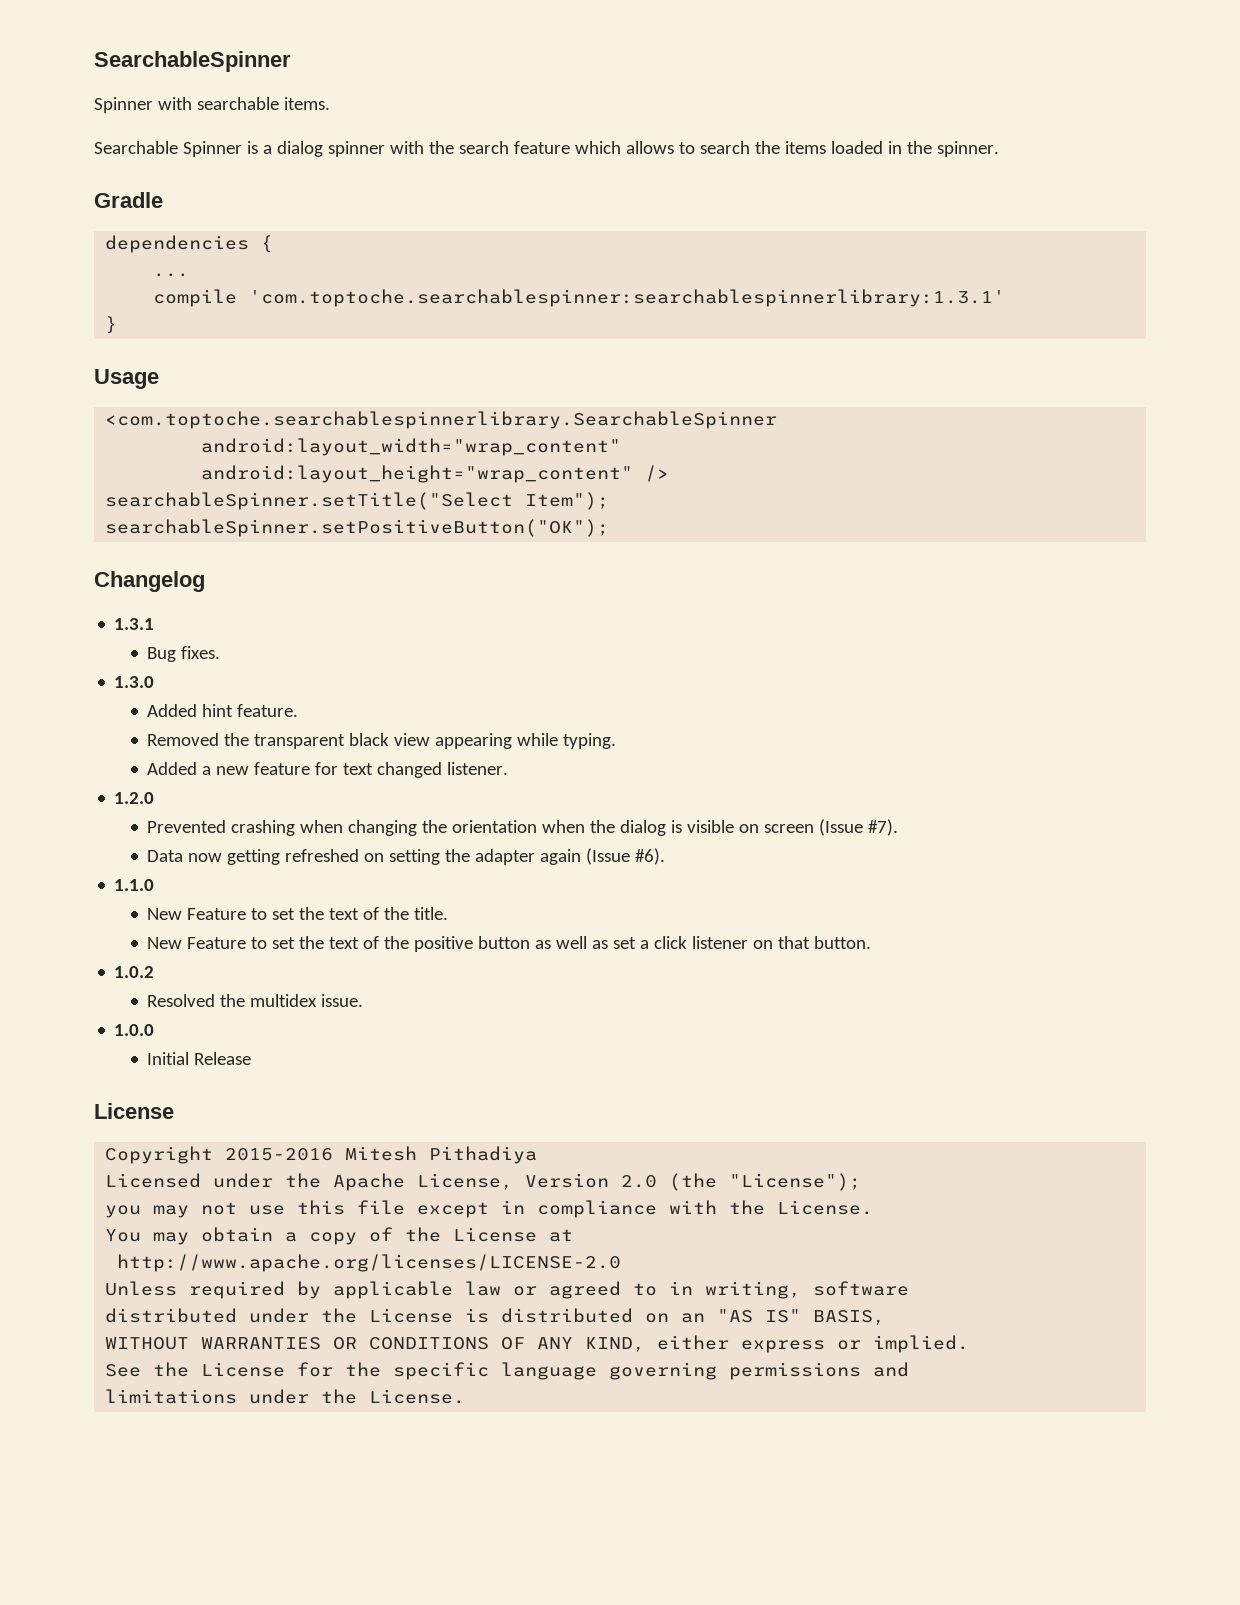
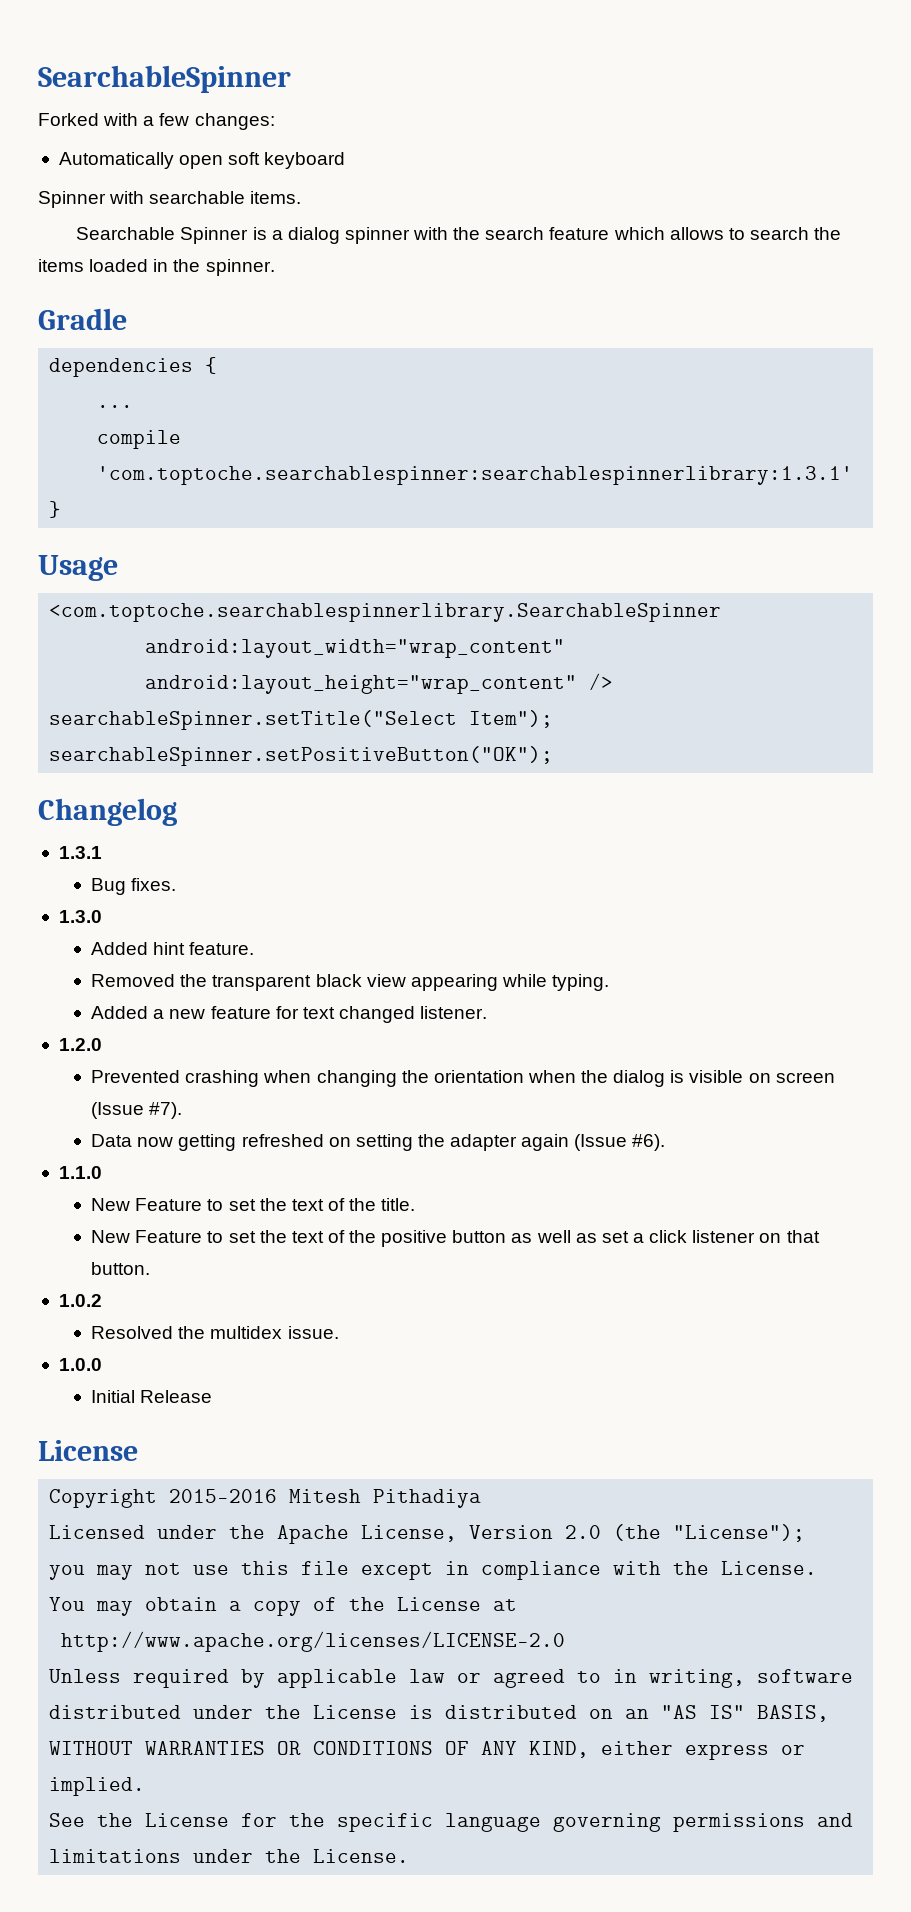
+ Forked with a few changes:
+ Automatically open soft keyboard

